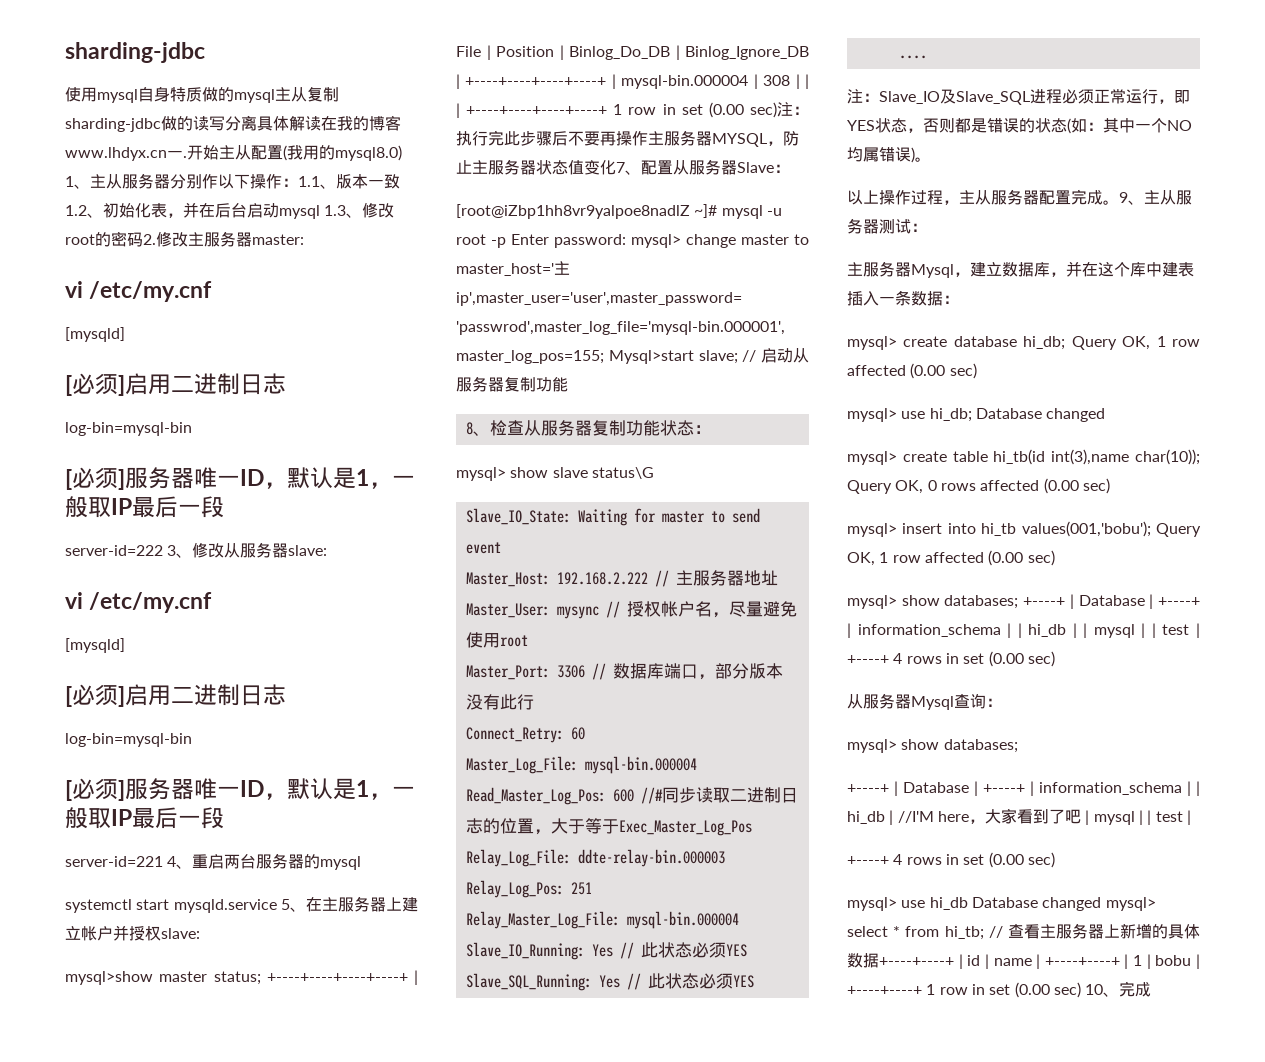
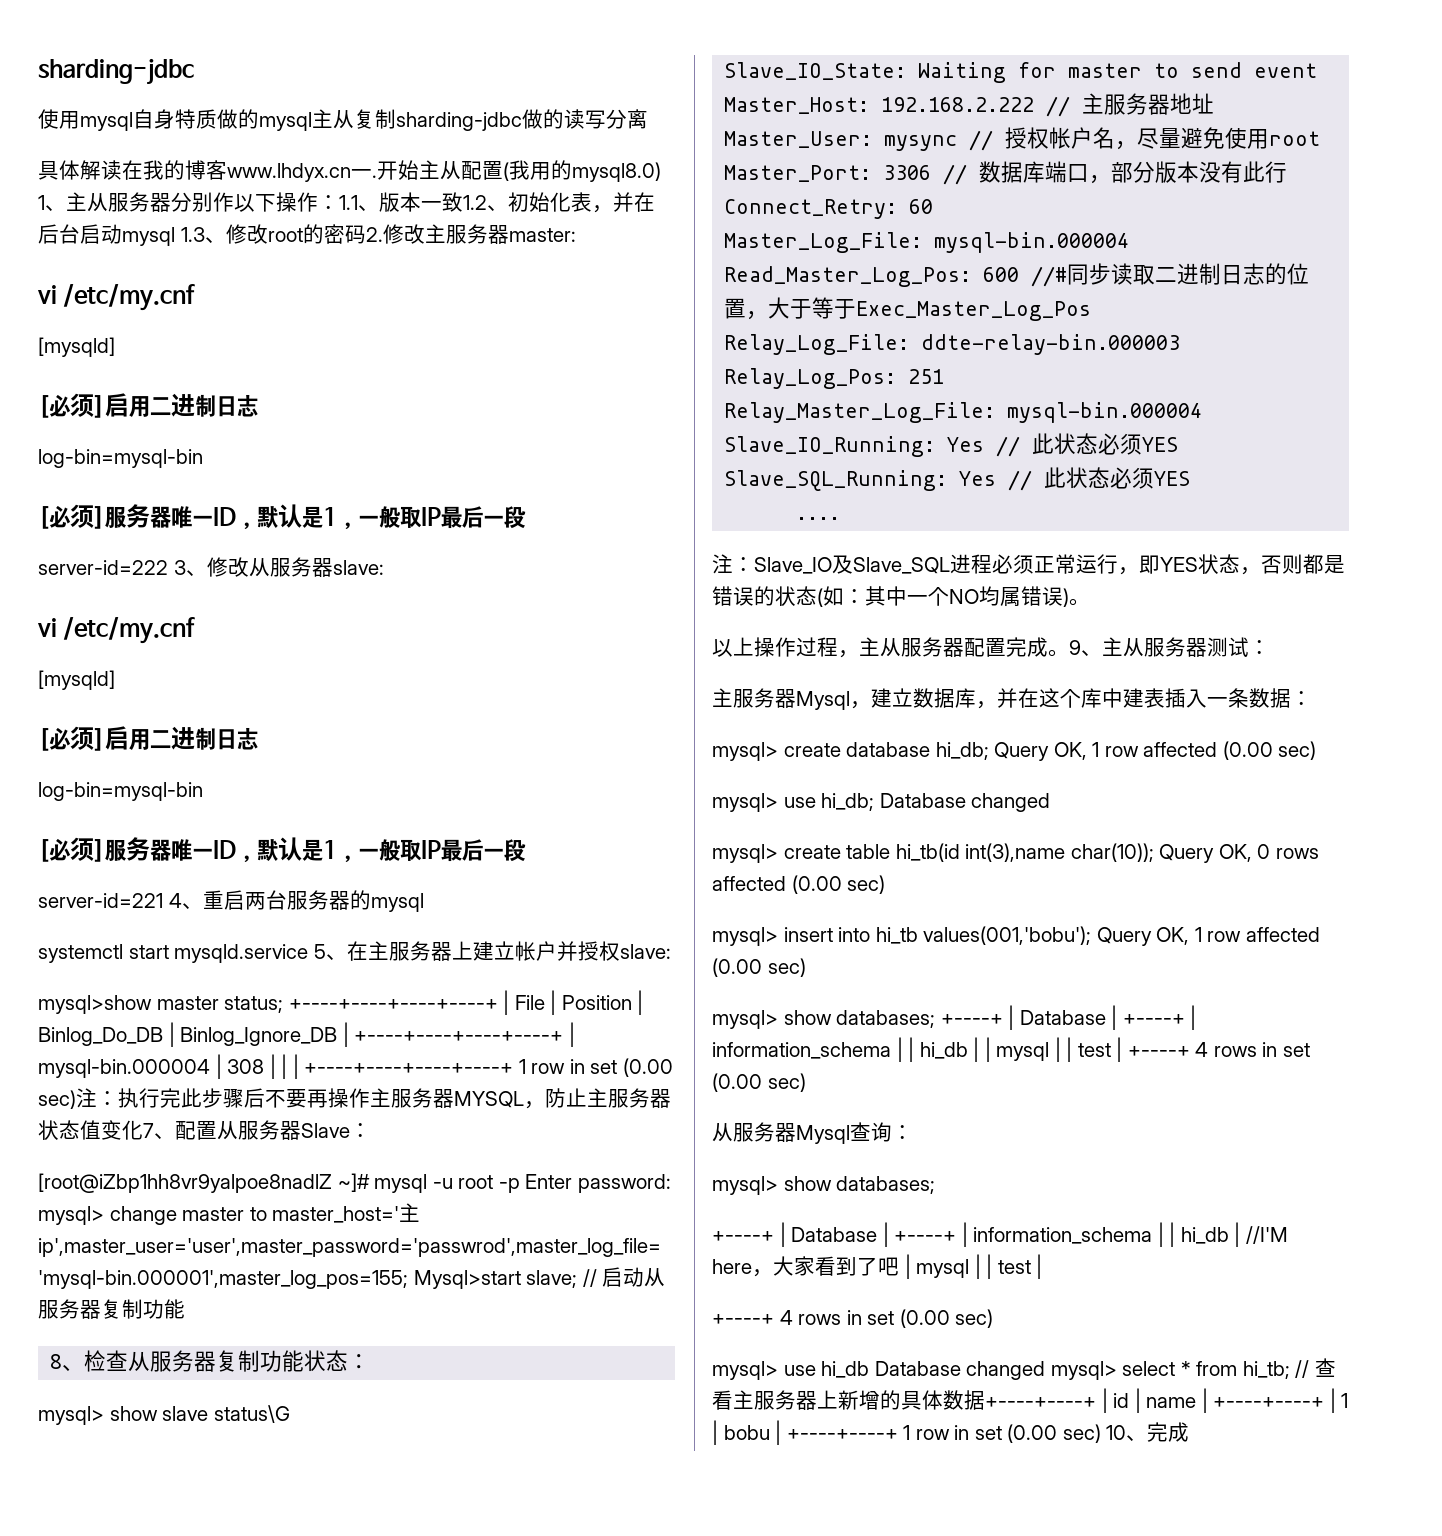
- 使用mysql自身特质做的mysql主从复制sharding-jdbc做的读写分离具体解读在我的博客www.lhdyx.cn一.
+ 使用mysql自身特质做的mysql主从复制sharding-jdbc做的读写分离
+ 具体解读在我的博客www.lhdyx.cn一.

